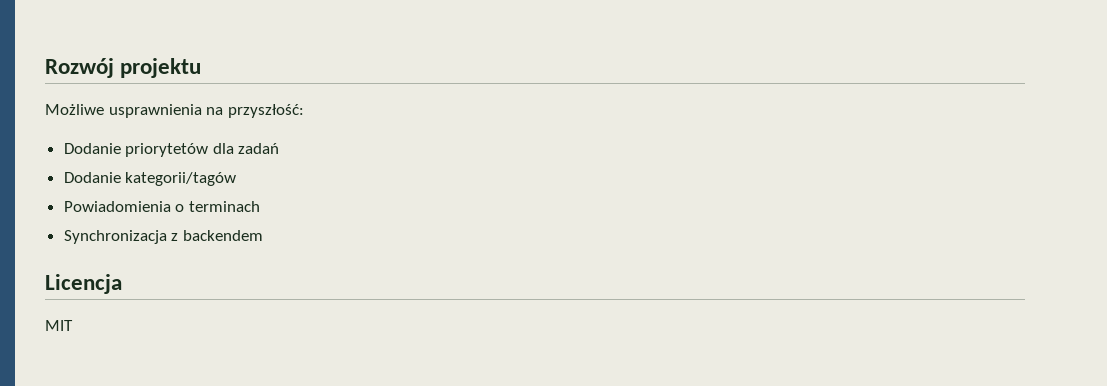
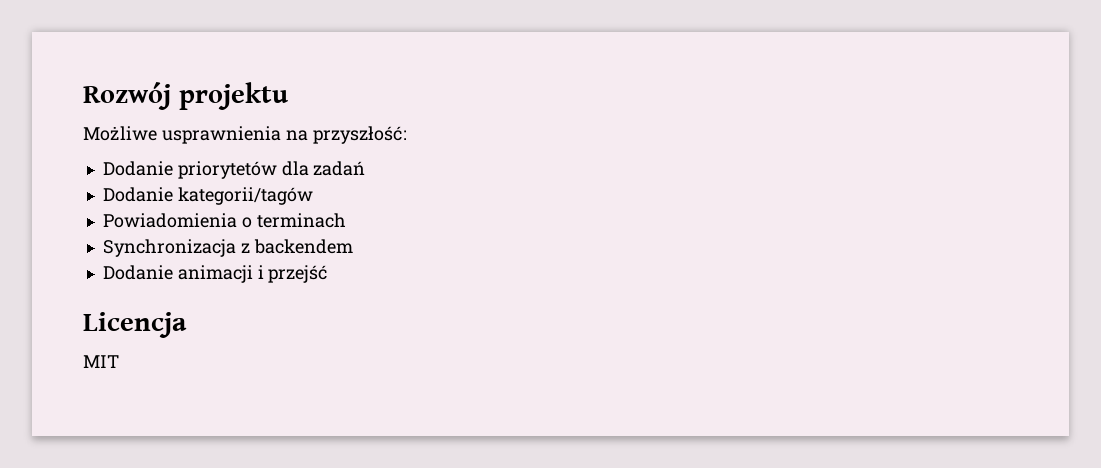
+ Dodanie animacji i przejść

